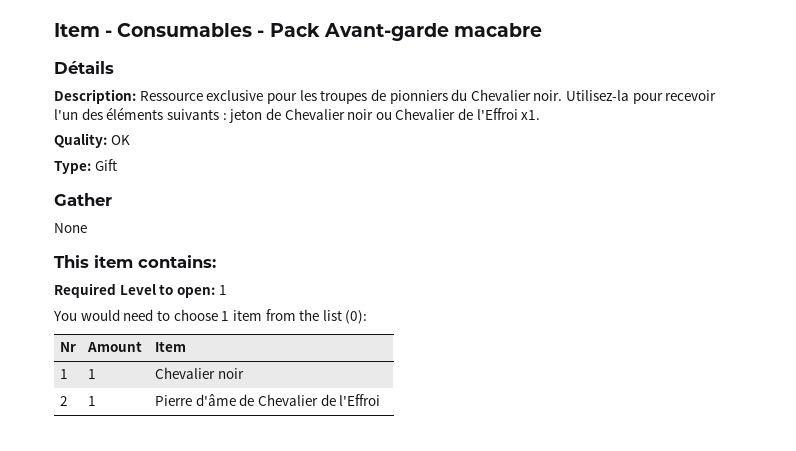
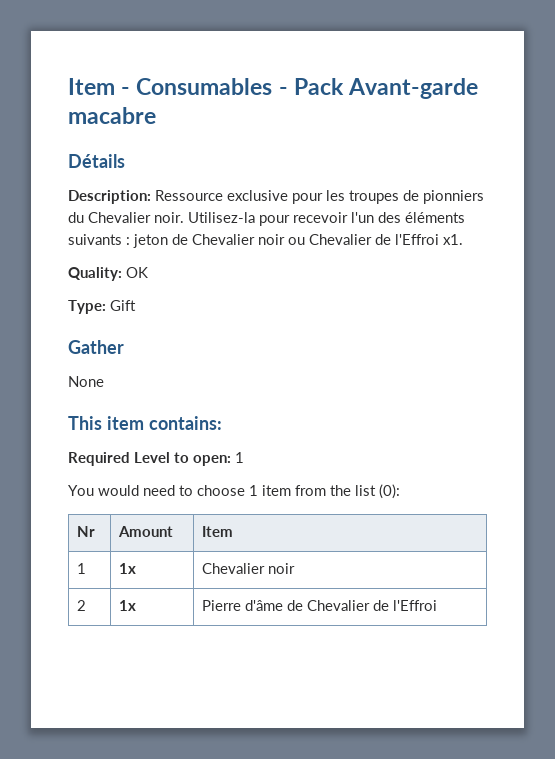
- 1 | 1 | Chevalier noir
+ 1 | 1x | Chevalier noir
- 2 | 1 | Pierre d'âme de Chevalier de l'Effroi
+ 2 | 1x | Pierre d'âme de Chevalier de l'Effroi

